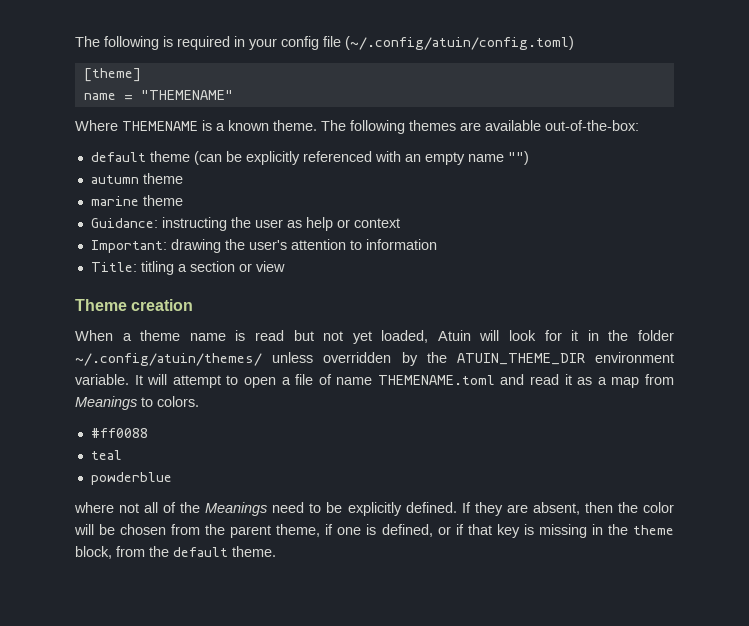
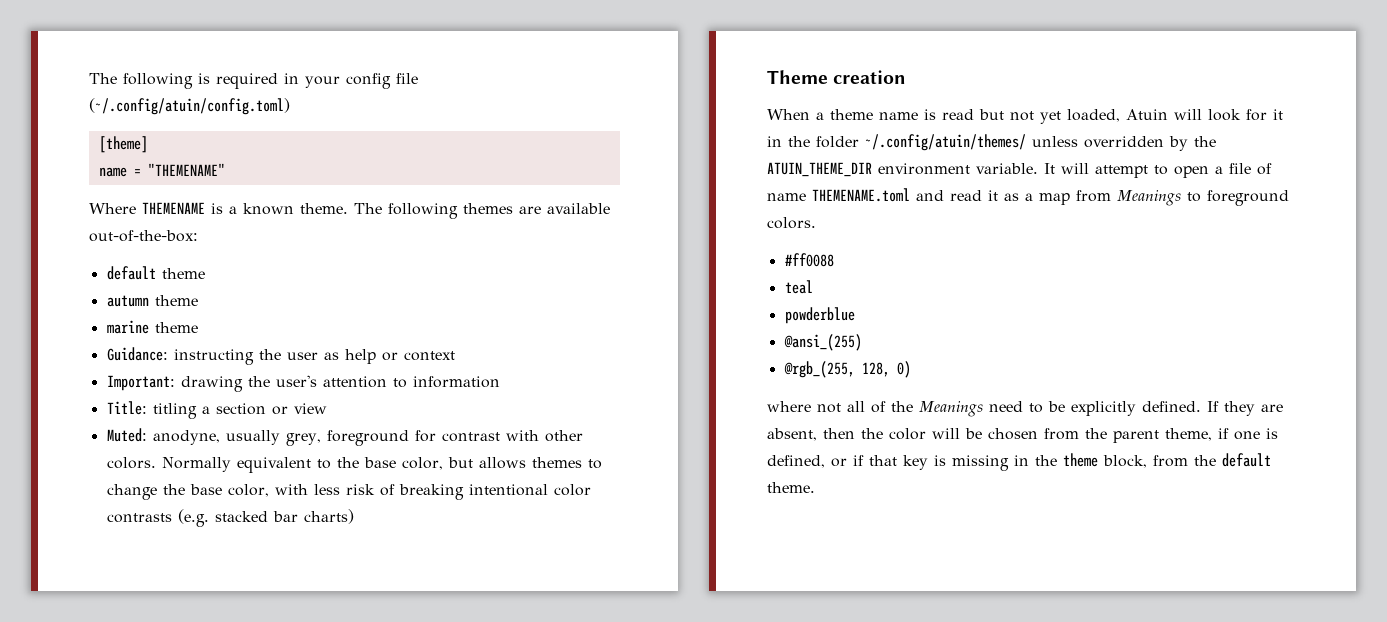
- default theme (can be explicitly referenced with an empty name "")
+ default theme
+ Muted: anodyne, usually grey, foreground for contrast with other colors. Normally equivalent to the base color, but allows themes to change the base color, with less risk of breaking intentional color contrasts (e.g. stacked bar charts)
- It will attempt to open a file of name THEMENAME.toml and read it as a map from Meanings to colors.
+ It will attempt to open a file of name THEMENAME.toml and read it as a map from Meanings to foreground colors.
+ @ansi_(255)
+ @rgb_(255, 128, 0)

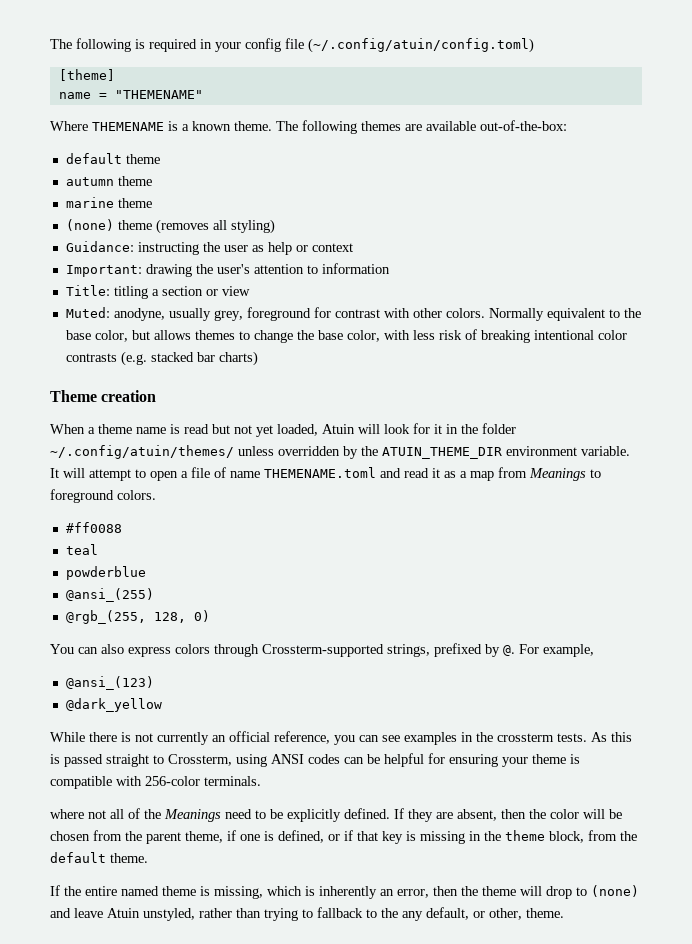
+ (none) theme (removes all styling)
+ You can also express colors through Crossterm-supported strings, prefixed by @. For example,
+ @ansi_(123)
+ @dark_yellow
+ While there is not currently an official reference, you can see examples in the crossterm tests. As this is passed straight to Crossterm, using ANSI codes can be helpful for ensuring your theme is compatible with 256-color terminals.
+ If the entire named theme is missing, which is inherently an error, then the theme will drop to (none) and leave Atuin unstyled, rather than trying to fallback to the any default, or other, theme.

